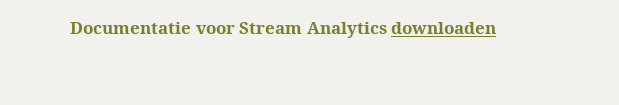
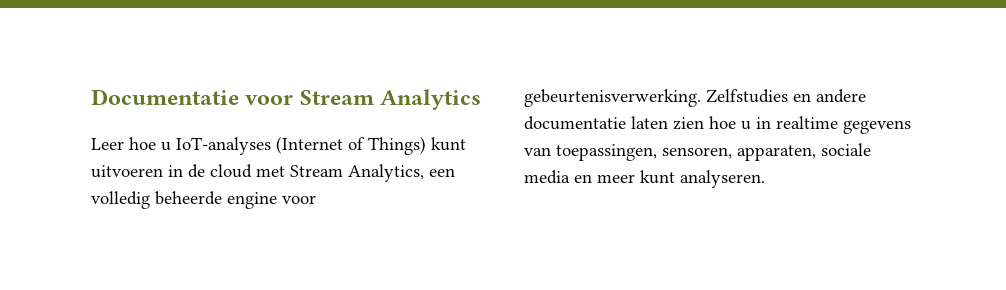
- Documentatie voor Stream Analytics downloaden
+ Documentatie voor Stream Analytics
+ Leer hoe u IoT-analyses (Internet of Things) kunt uitvoeren in de cloud met Stream Analytics, een volledig beheerde engine voor gebeurtenisverwerking. Zelfstudies en andere documentatie laten zien hoe u in realtime gegevens van toepassingen, sensoren, apparaten, sociale media en meer kunt analyseren.

